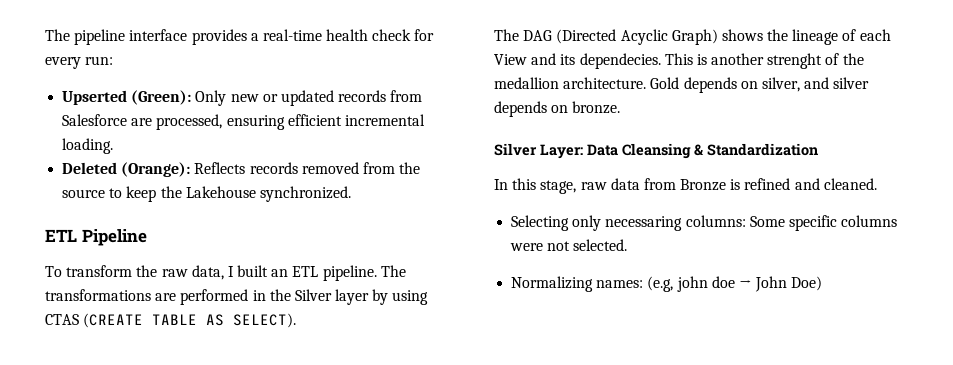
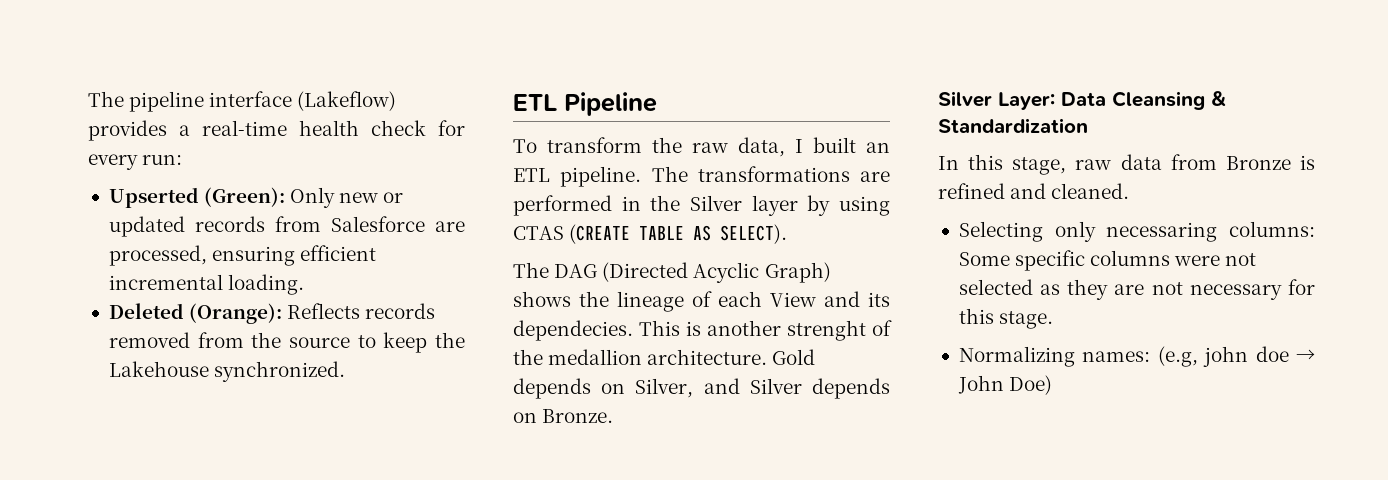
- The pipeline interface provides a real-time health check for every run:
+ The pipeline interface (Lakeflow) provides a real-time health check for every run:
- Gold depends on silver, and silver depends on bronze.
+ Gold depends on Silver, and Silver depends on Bronze.
- Selecting only necessaring columns: Some specific columns were not selected.
+ Selecting only necessaring columns: Some specific columns were not selected as they are not necessary for this stage.

